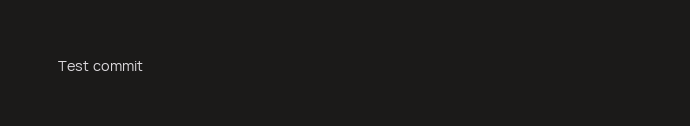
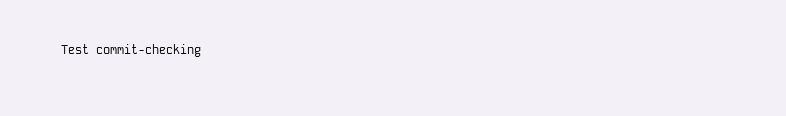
- Test commit
+ Test commit-checking

